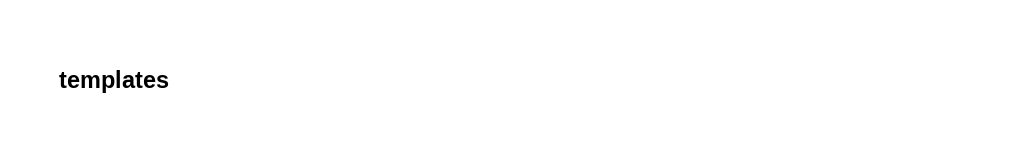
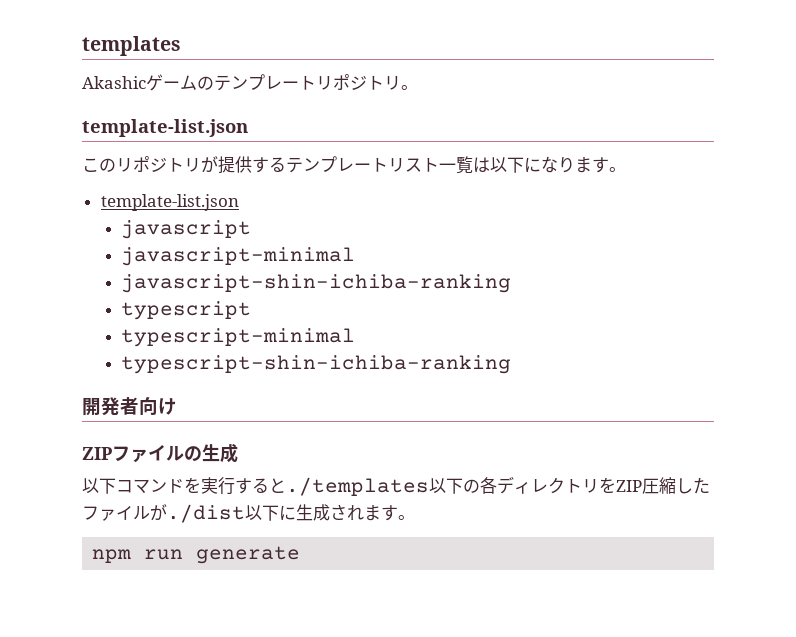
+ Akashicゲームのテンプレートリポジトリ。
+ template-list.json
+ このリポジトリが提供するテンプレートリスト一覧は以下になります。
+ template-list.json
+ javascript
+ javascript-minimal
+ javascript-shin-ichiba-ranking
+ typescript
+ typescript-minimal
+ typescript-shin-ichiba-ranking
+ 開発者向け
+ ZIPファイルの生成
+ 以下コマンドを実行すると./templates以下の各ディレクトリをZIP圧縮したファイルが./dist以下に生成されます。
+ npm run generate

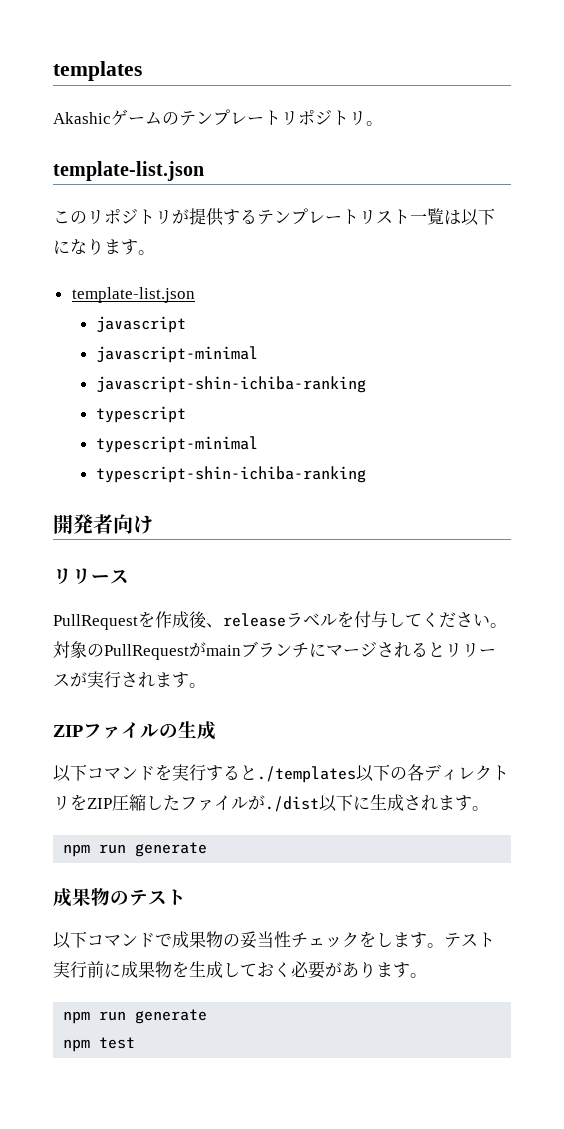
  開発者向け
+ リリース
+ PullRequestを作成後、releaseラベルを付与してください。対象のPullRequestがmainブランチにマージされるとリリースが実行されます。
+ 成果物のテスト
+ 以下コマンドで成果物の妥当性チェックをします。テスト実行前に成果物を生成しておく必要があります。
+ npm run generate
+ npm test

